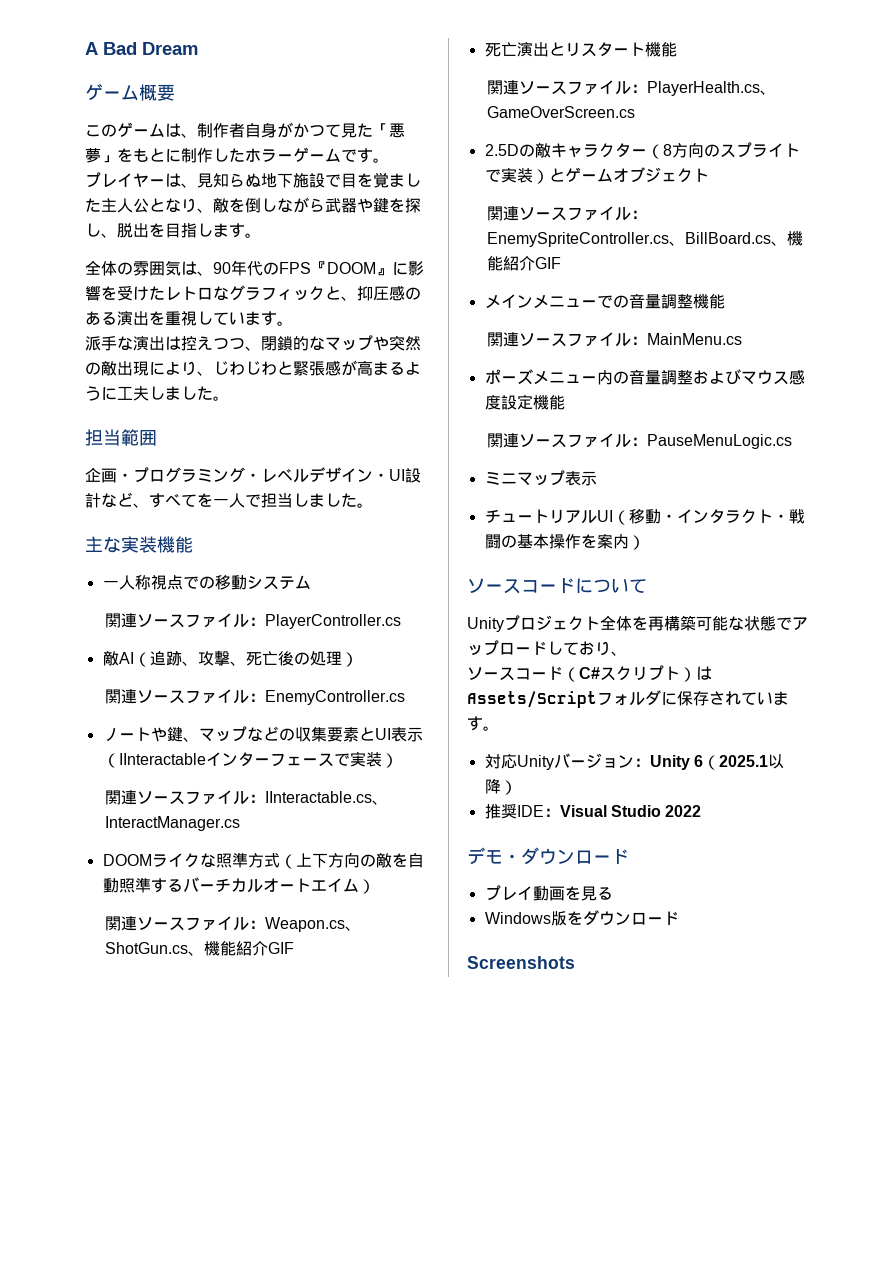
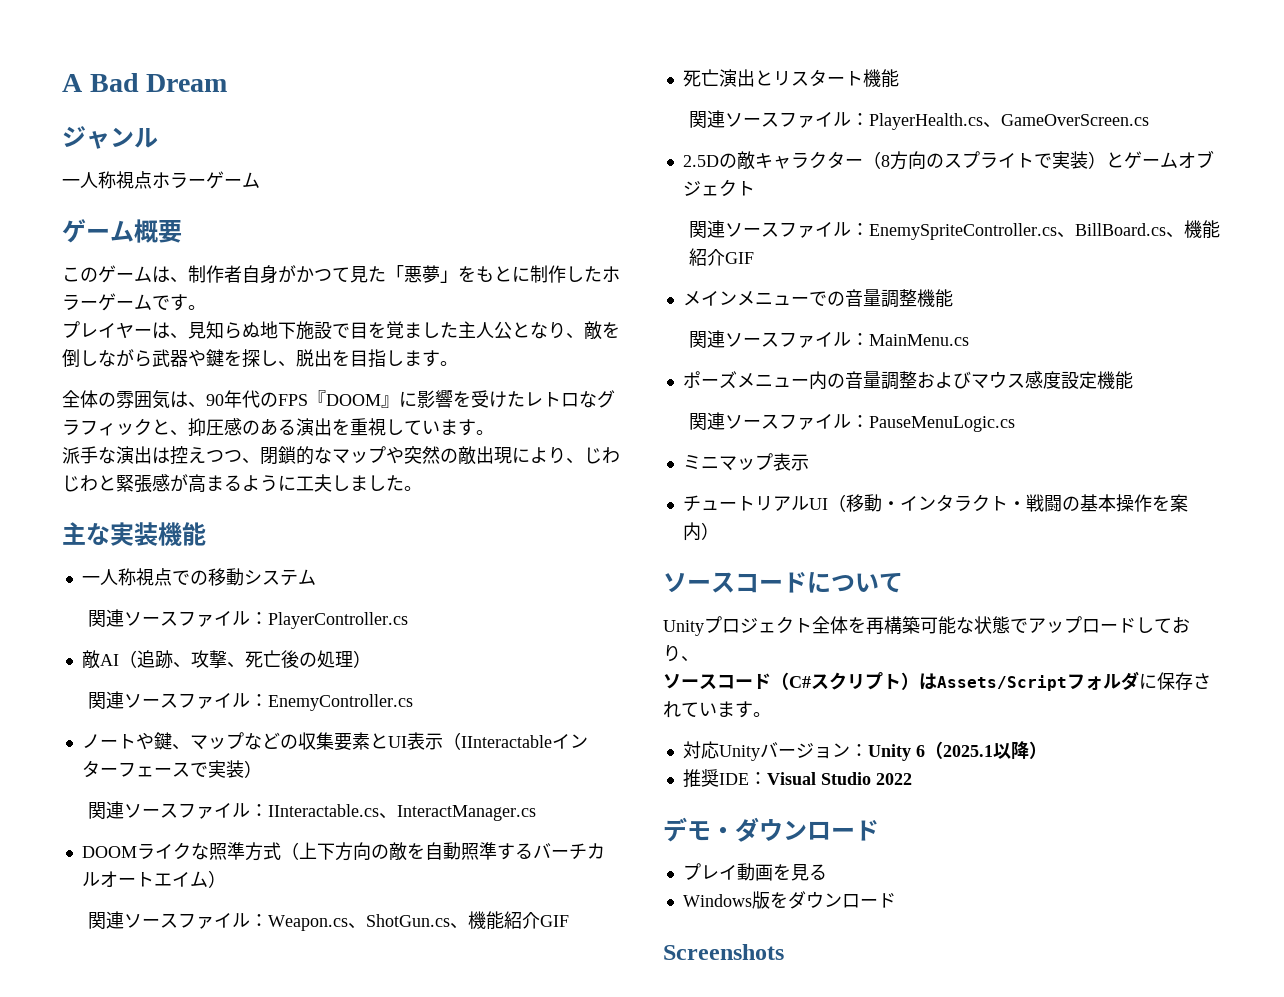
+ ジャンル
+ 一人称視点ホラーゲーム
- 担当範囲
- 企画・プログラミング・レベルデザイン・UI設計など、すべてを一人で担当しました。

